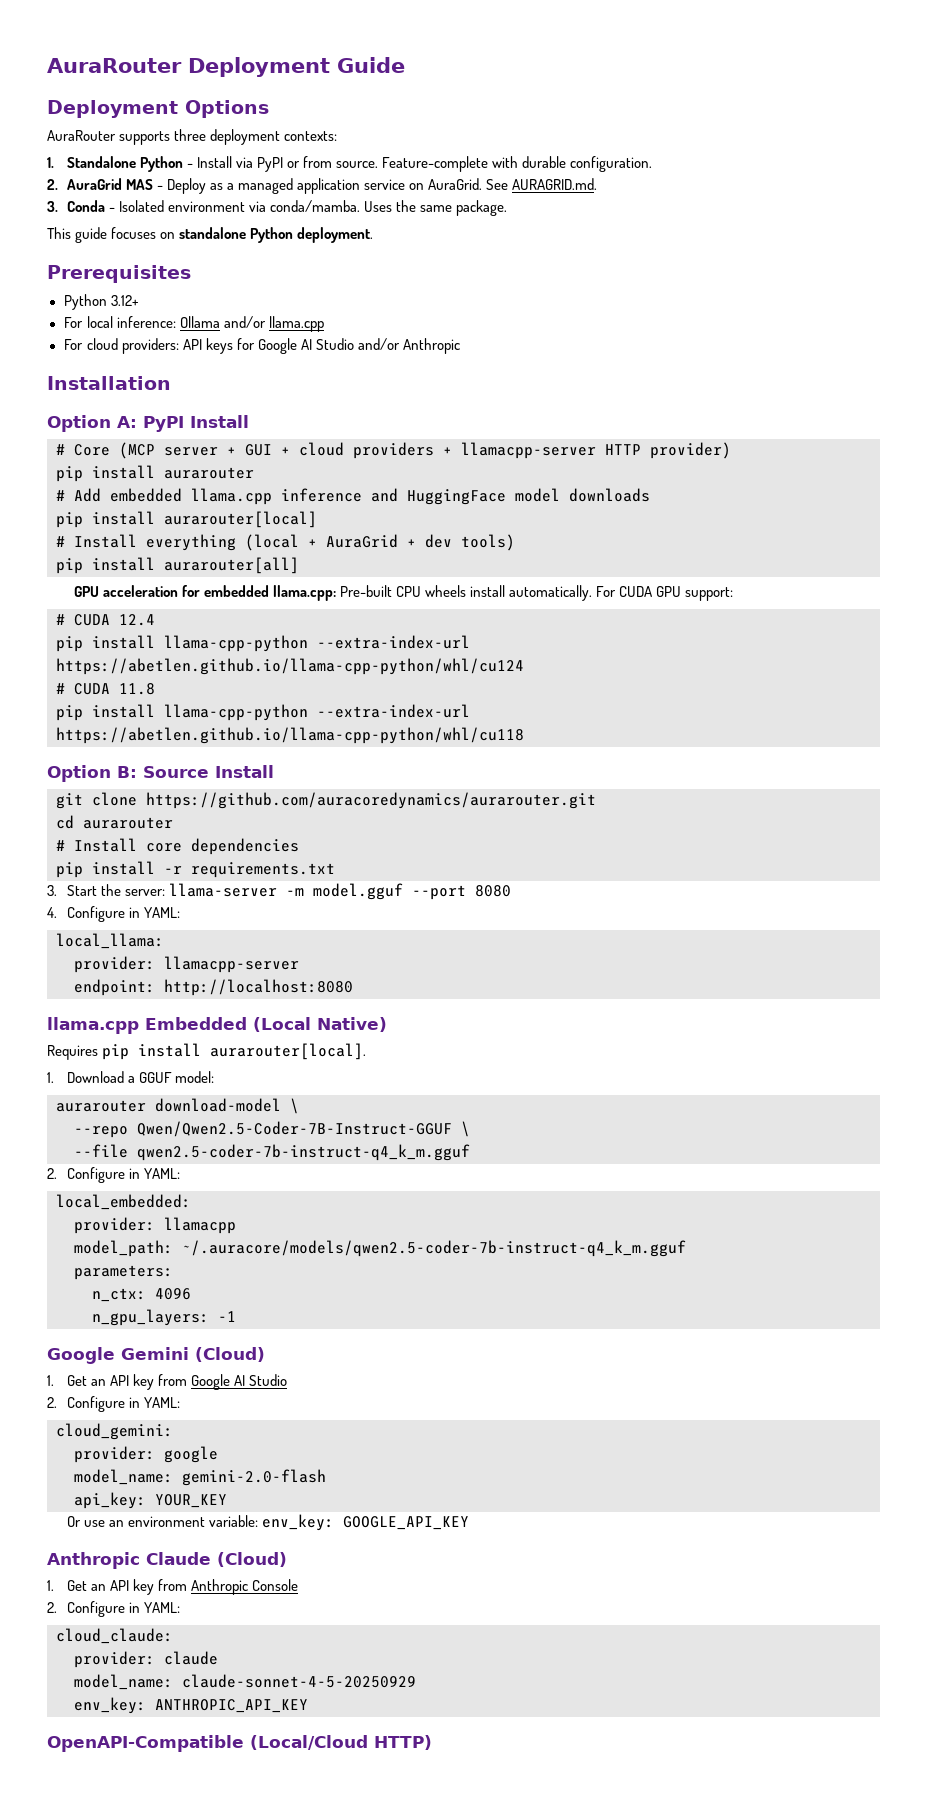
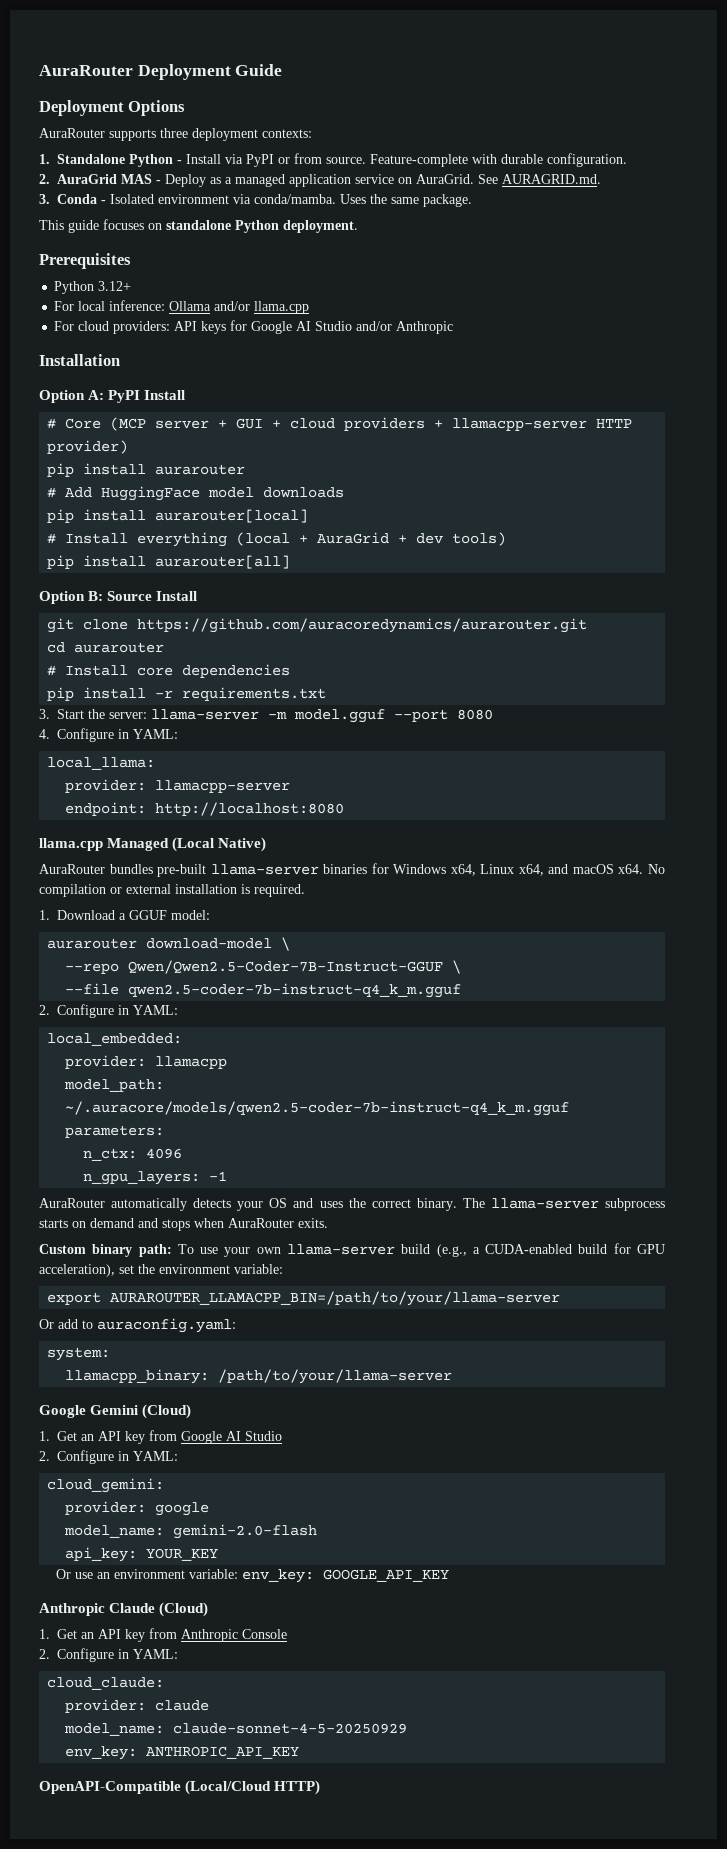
- # Add embedded llama.cpp inference and HuggingFace model downloads
+ # Add HuggingFace model downloads
- GPU acceleration for embedded llama.cpp: Pre-built CPU wheels install automatically. For CUDA GPU support:
- # CUDA 12.4
- pip install llama-cpp-python --extra-index-url https://abetlen.github.io/llama-cpp-python/whl/cu124
- # CUDA 11.8
- pip install llama-cpp-python --extra-index-url https://abetlen.github.io/llama-cpp-python/whl/cu118
- llama.cpp Embedded (Local Native)
+ llama.cpp Managed (Local Native)
- Requires pip install aurarouter[local].
+ AuraRouter bundles pre-built llama-server binaries for Windows x64, Linux x64, and macOS x64. No compilation or external installation is required.
+ AuraRouter automatically detects your OS and uses the correct binary. The llama-server subprocess starts on demand and stops when AuraRouter exits.
+ Custom binary path: To use your own llama-server build (e.g., a CUDA-enabled build for GPU acceleration), set the environment variable:
+ export AURAROUTER_LLAMACPP_BIN=/path/to/your/llama-server
+ Or add to auraconfig.yaml:
+ system:
+ llamacpp_binary: /path/to/your/llama-server

